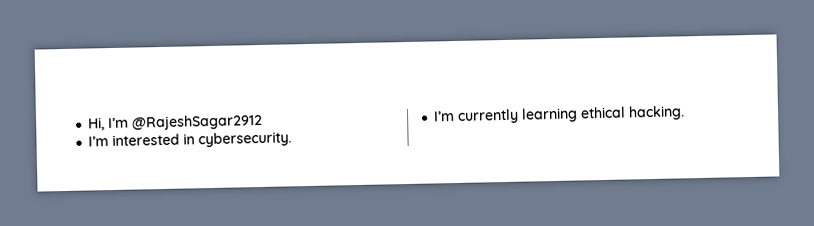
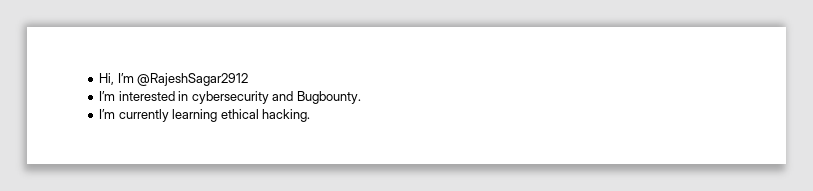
- I’m interested in cybersecurity.
+ I’m interested in cybersecurity and Bugbounty.

